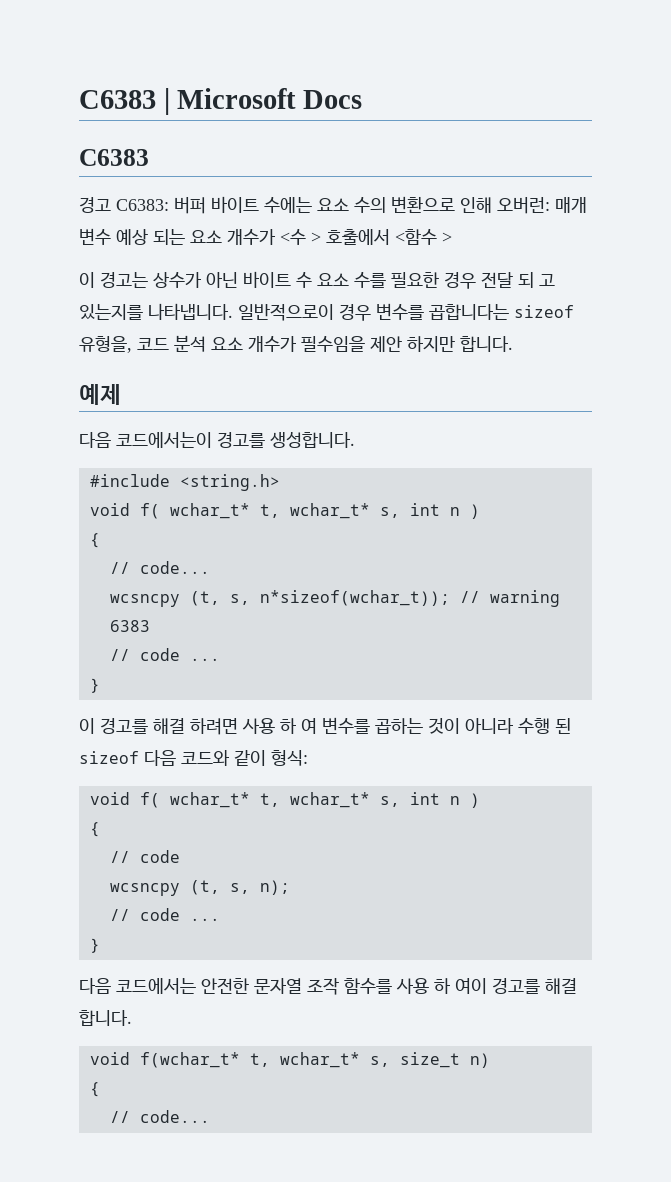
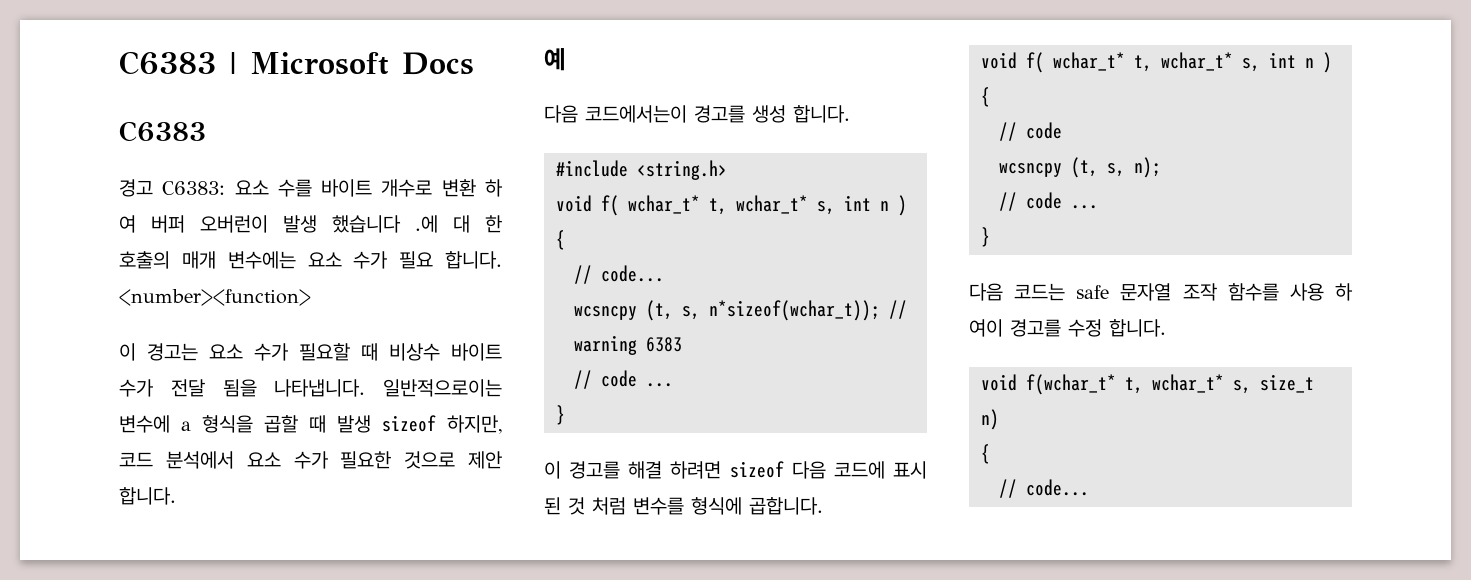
- 경고 C6383: 버퍼 바이트 수에는 요소 수의 변환으로 인해 오버런: 매개 변수 예상 되는 요소 개수가 <수 > 호출에서 <함수 >
- 이 경고는 상수가 아닌 바이트 수 요소 수를 필요한 경우 전달 되 고 있는지를 나타냅니다. 일반적으로이 경우 변수를 곱합니다는 sizeof 유형을, 코드 분석 요소 개수가 필수임을 제안 하지만 합니다.
- 예제
+ 경고 C6383: 요소 수를 바이트 개수로 변환 하 여 버퍼 오버런이 발생 했습니다 .에 대 한 호출의 매개 변수에는 요소 수가 필요 합니다. <number><function>
+ 이 경고는 요소 수가 필요할 때 비상수 바이트 수가 전달 됨을 나타냅니다. 일반적으로이는 변수에 a 형식을 곱할 때 발생 sizeof 하지만, 코드 분석에서 요소 수가 필요한 것으로 제안 합니다.
+ 예
- 다음 코드에서는이 경고를 생성합니다.
+ 다음 코드에서는이 경고를 생성 합니다.
- 이 경고를 해결 하려면 사용 하 여 변수를 곱하는 것이 아니라 수행 된 sizeof 다음 코드와 같이 형식:
+ 이 경고를 해결 하려면 sizeof 다음 코드에 표시 된 것 처럼 변수를 형식에 곱합니다.
- 다음 코드에서는 안전한 문자열 조작 함수를 사용 하 여이 경고를 해결 합니다.
+ 다음 코드는 safe 문자열 조작 함수를 사용 하 여이 경고를 수정 합니다.

